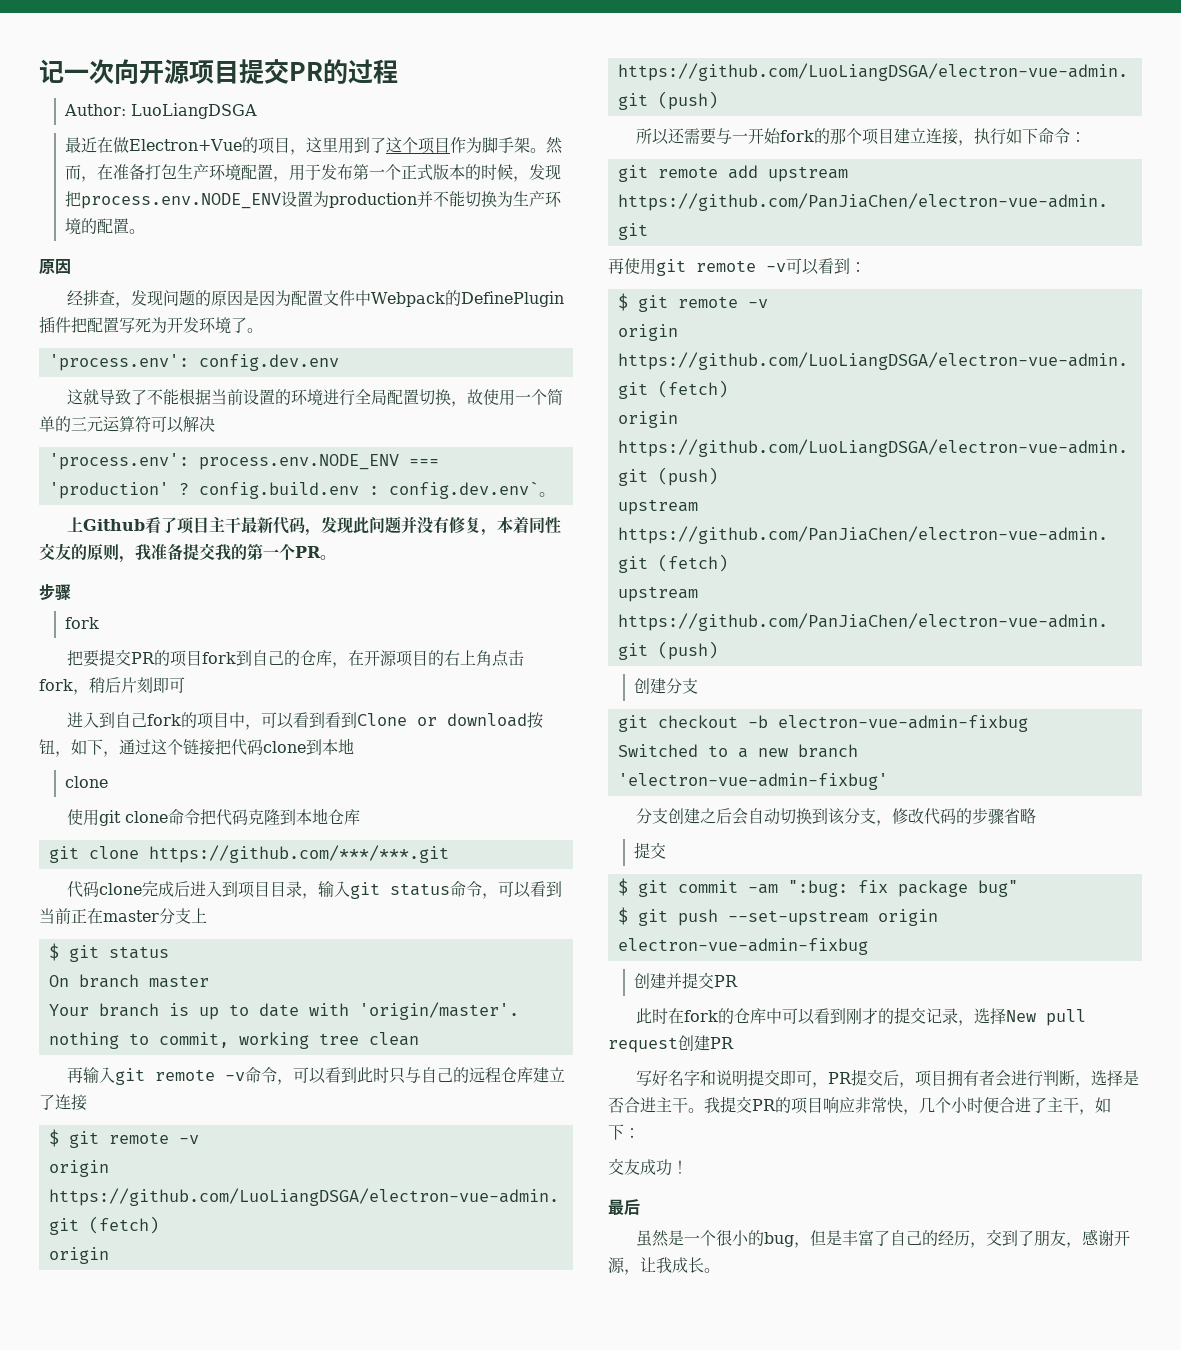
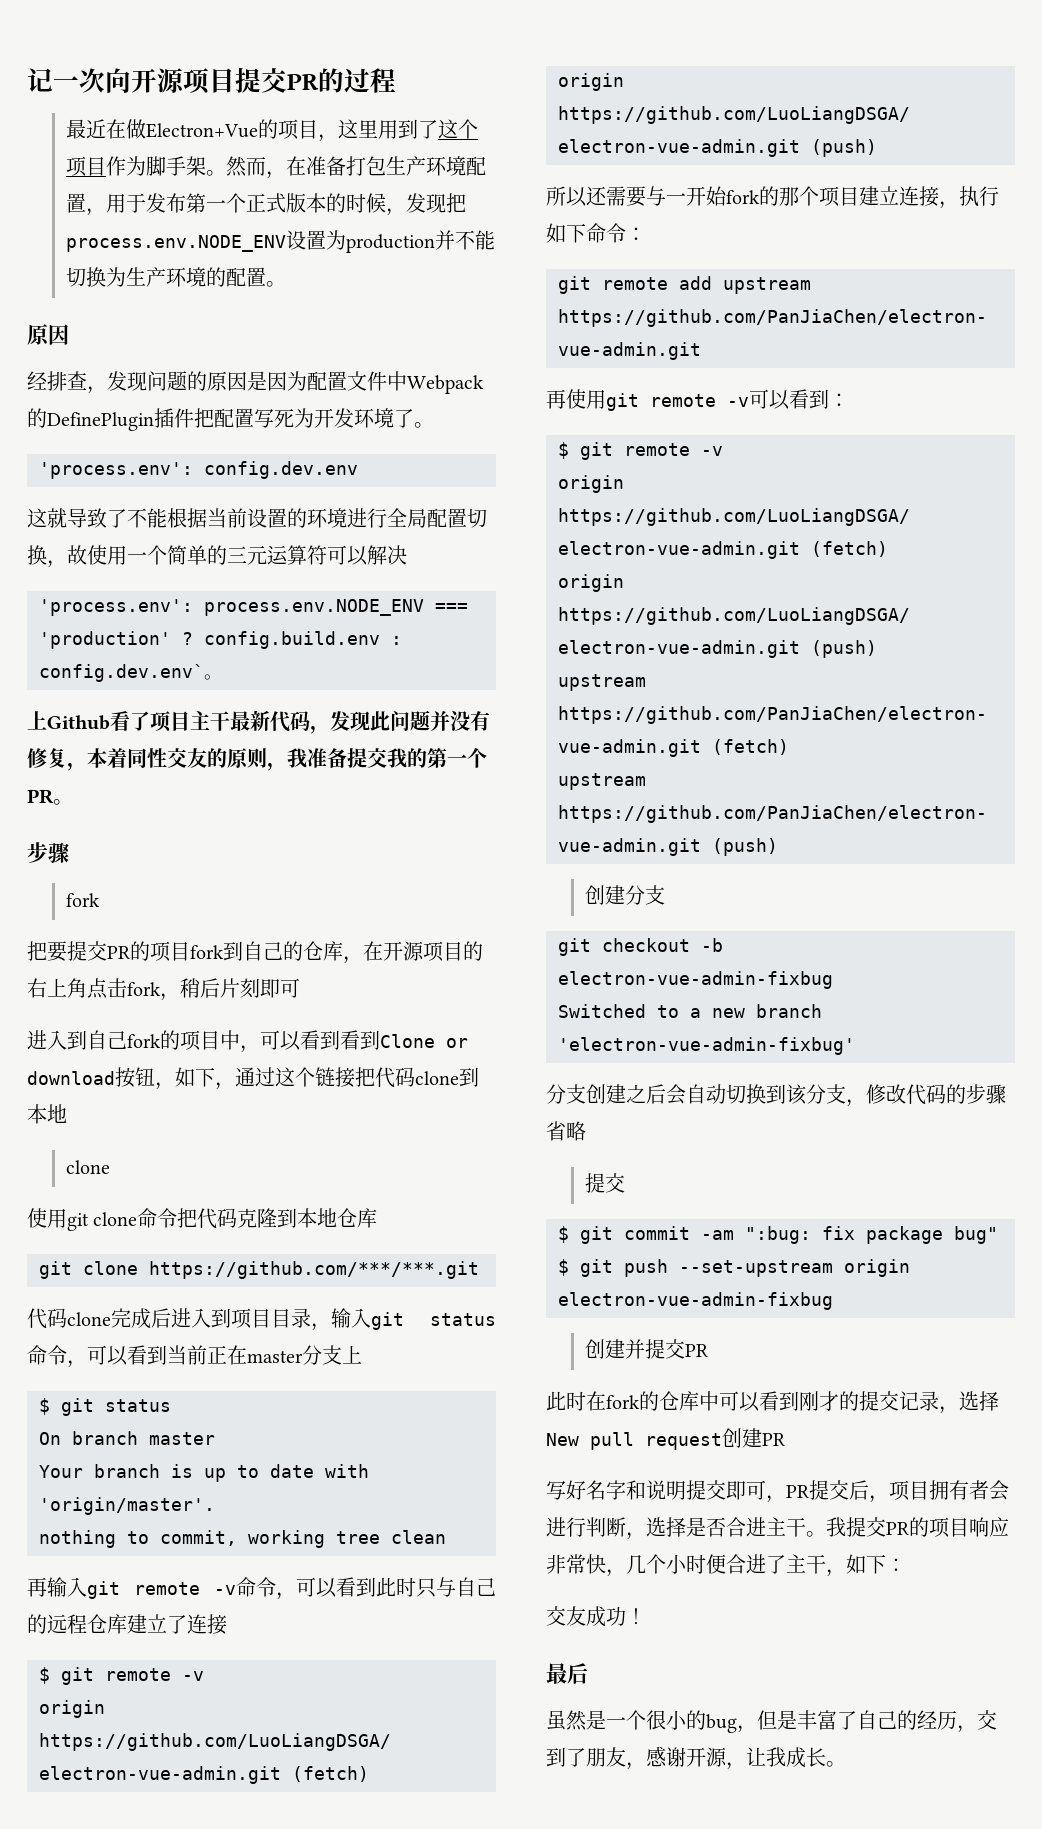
- Author: LuoLiangDSGA

